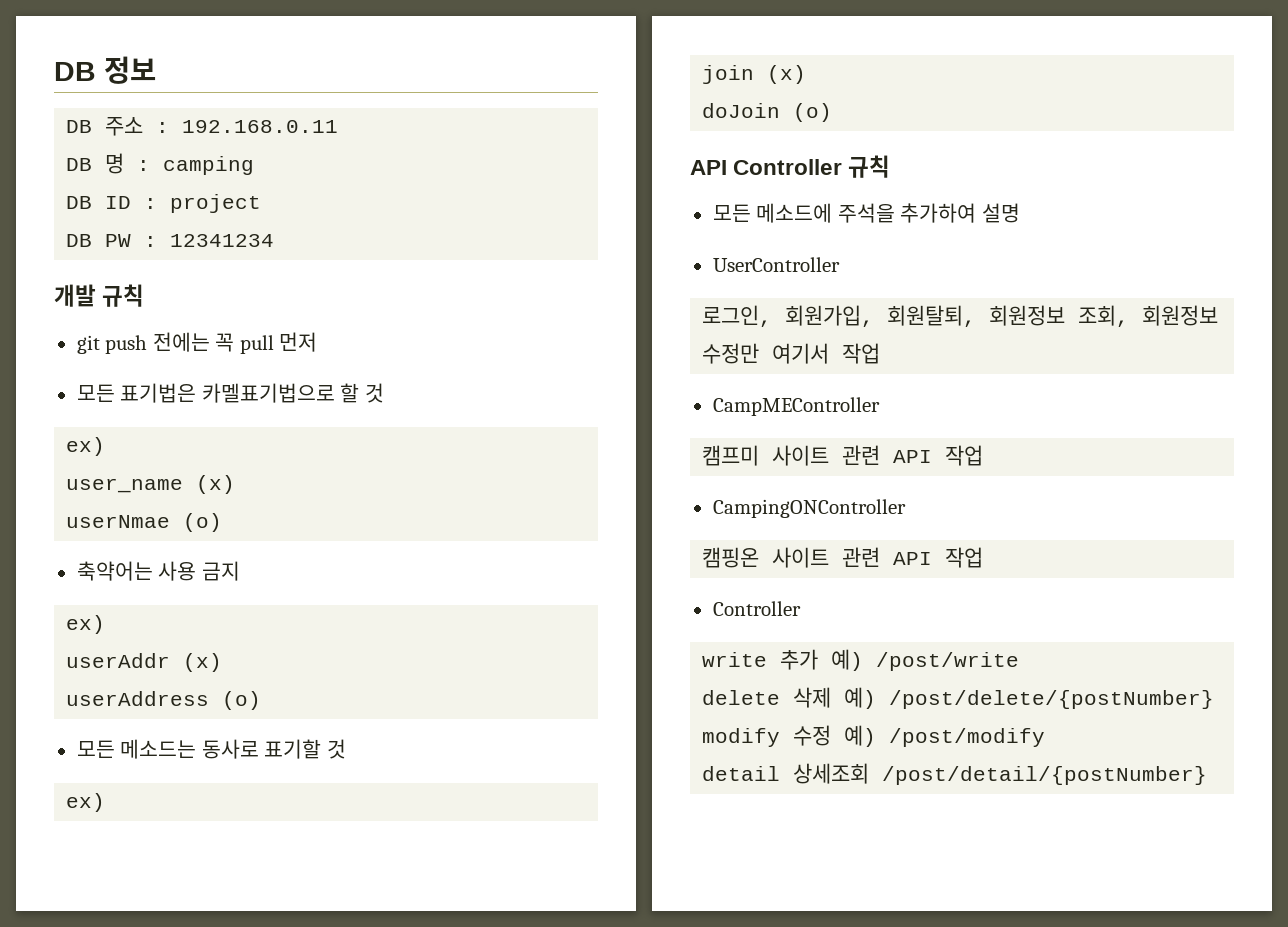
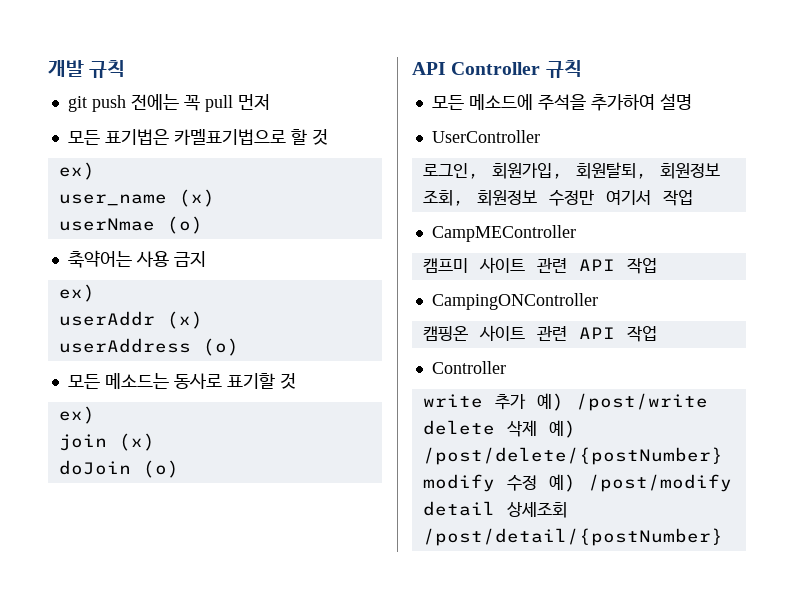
- DB 정보
- DB 주소 : 192.168.0.11
- DB 명 : camping
- DB ID : project
- DB PW : 12341234

